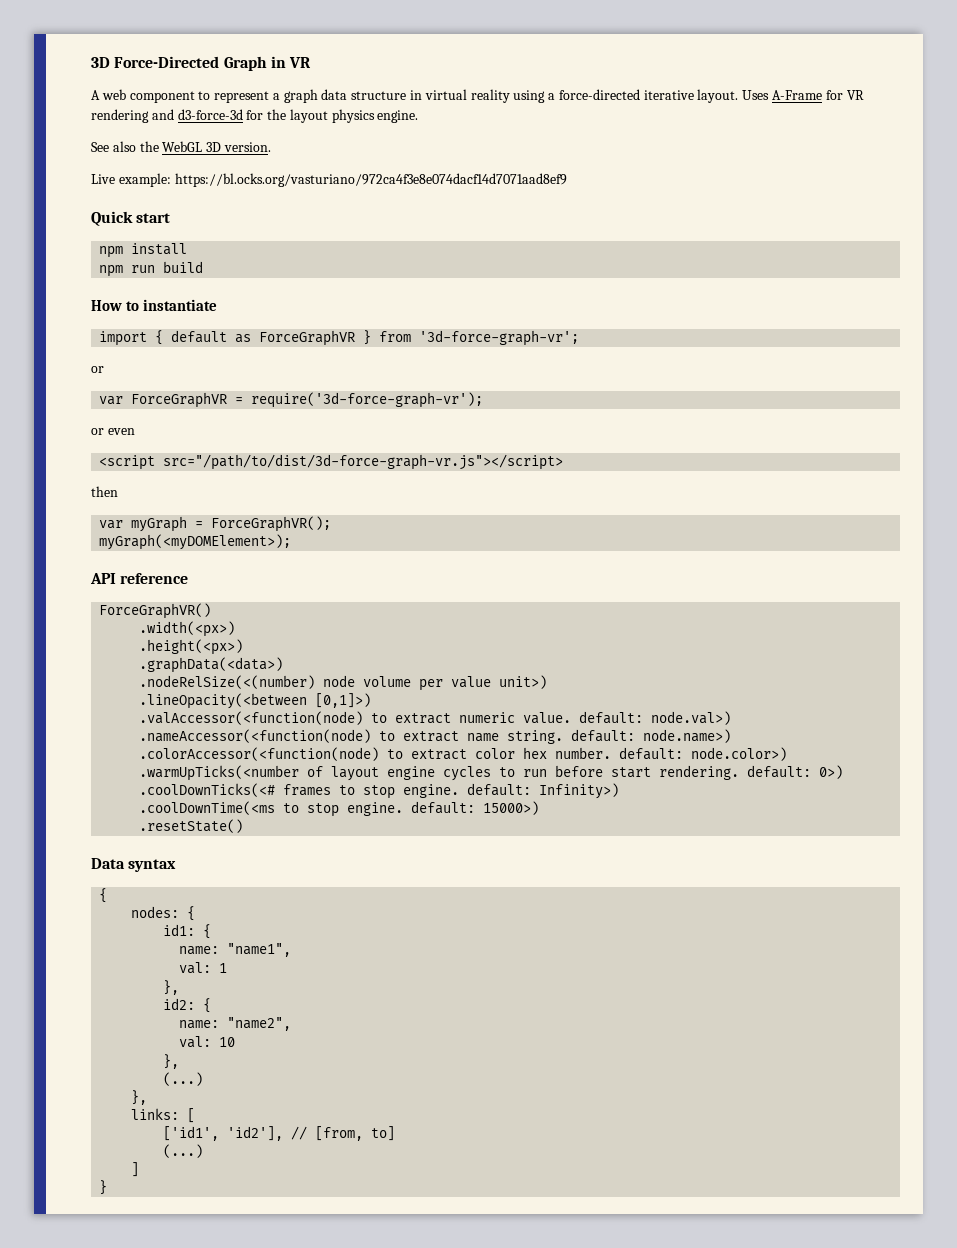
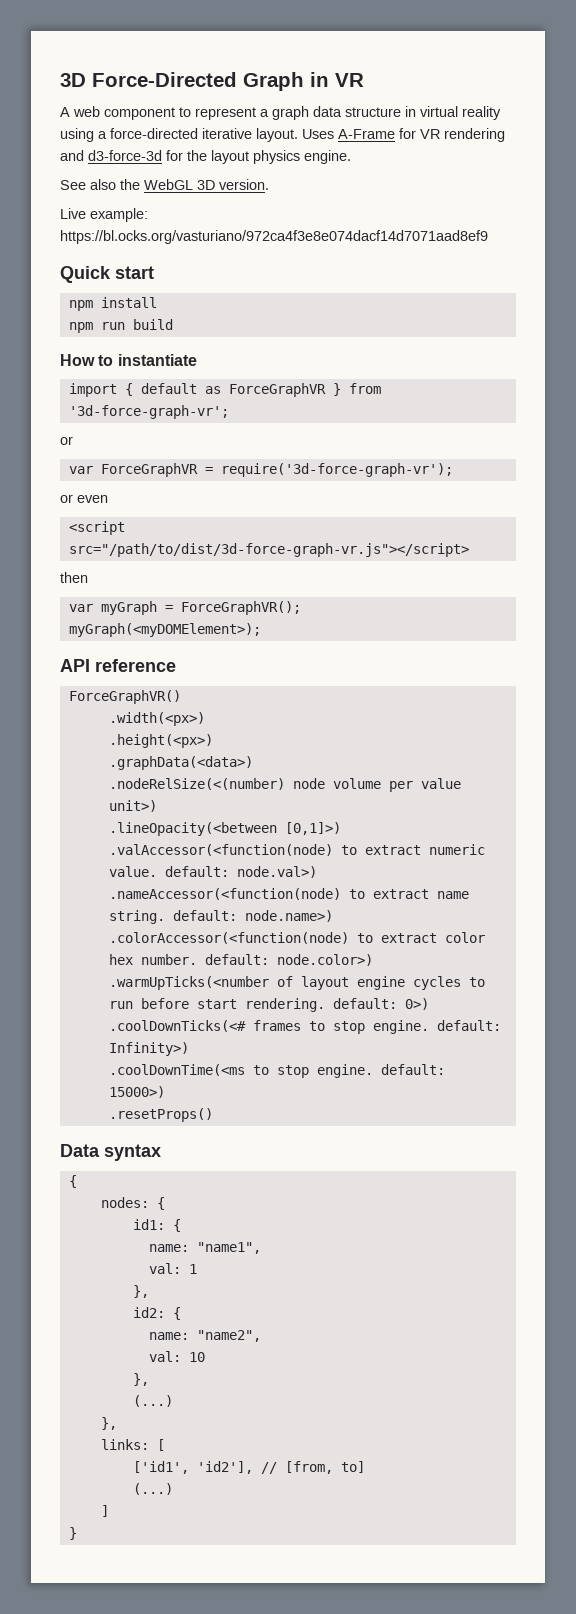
- .resetState()
+ .resetProps()

